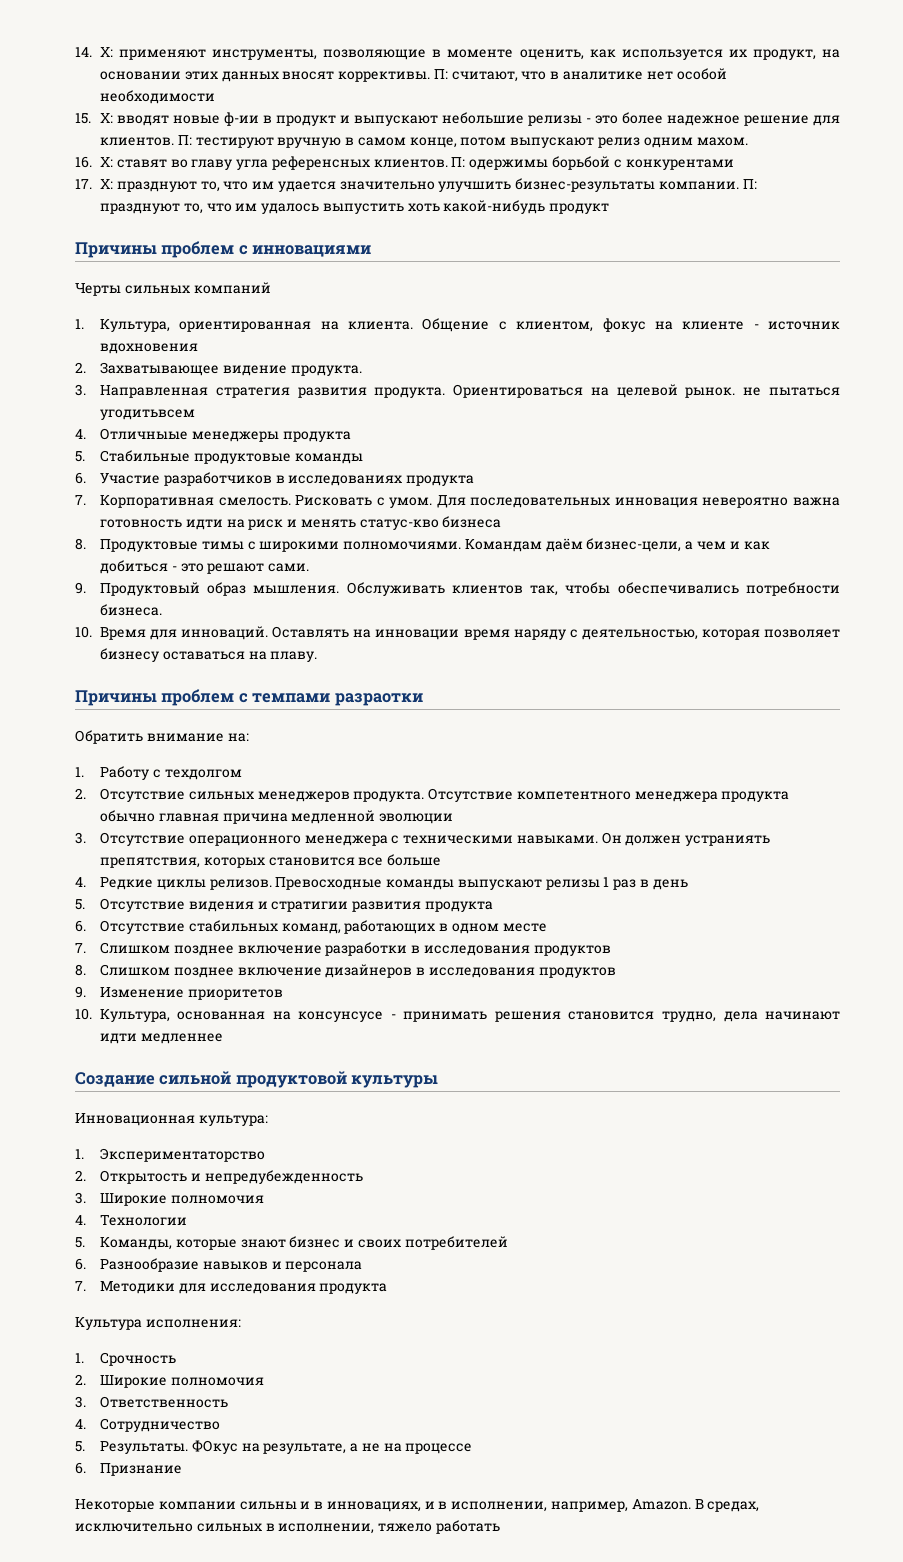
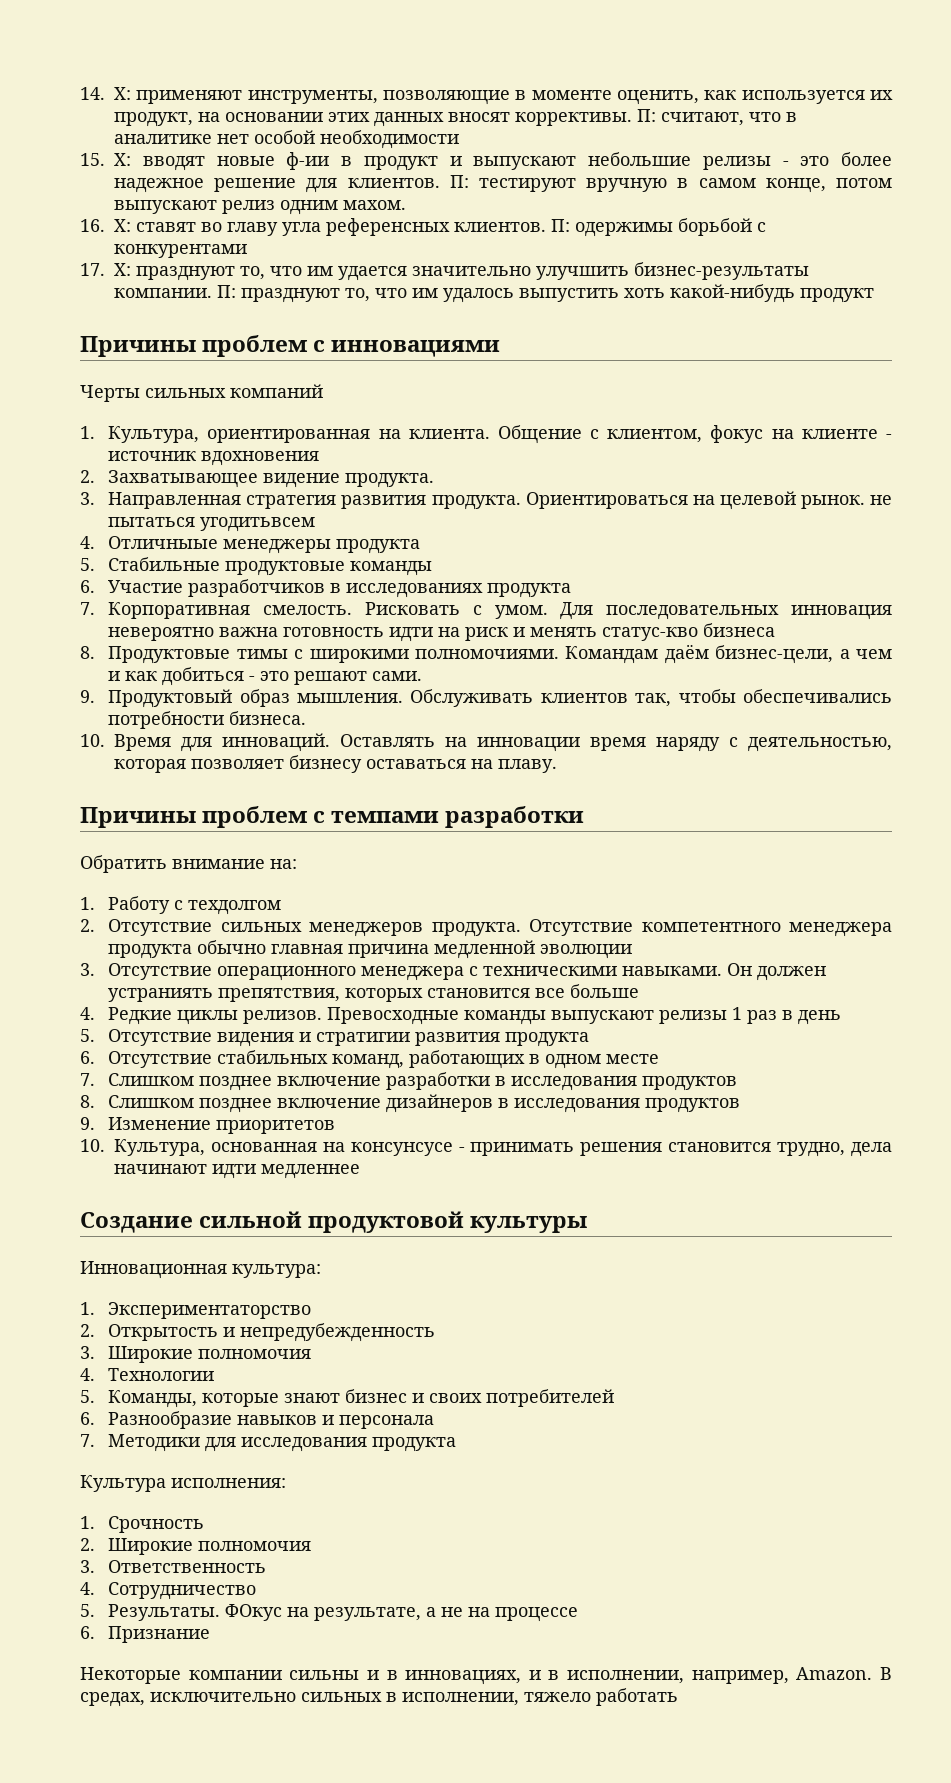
- Причины проблем с темпами разраотки
+ Причины проблем с темпами разработки

